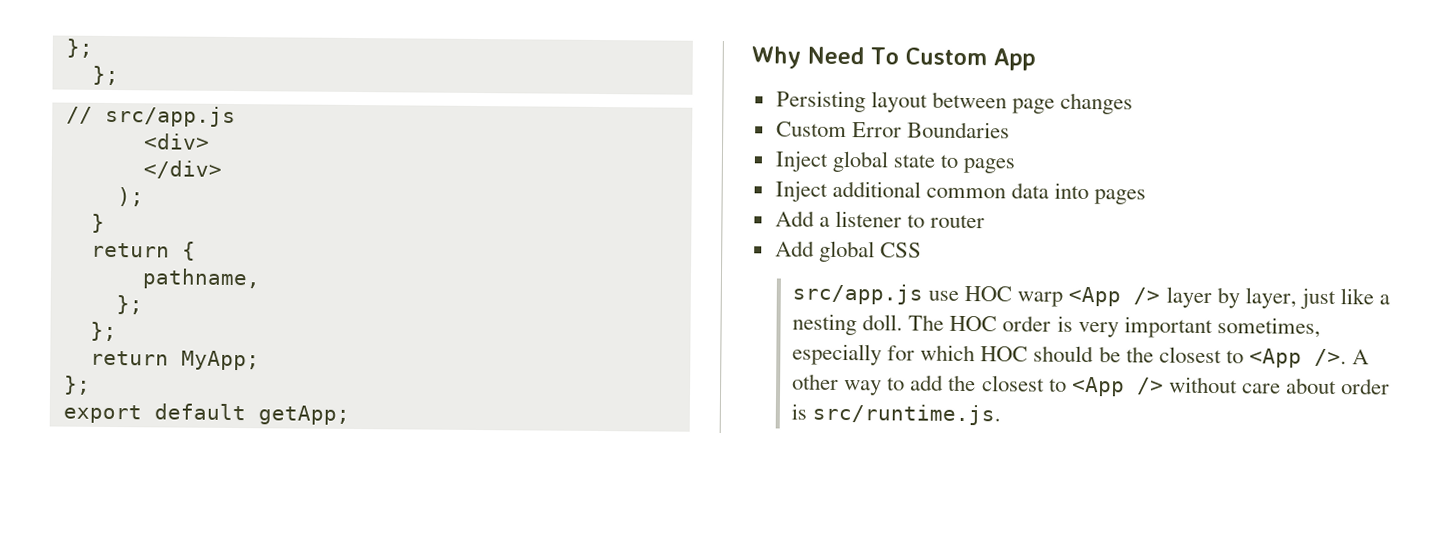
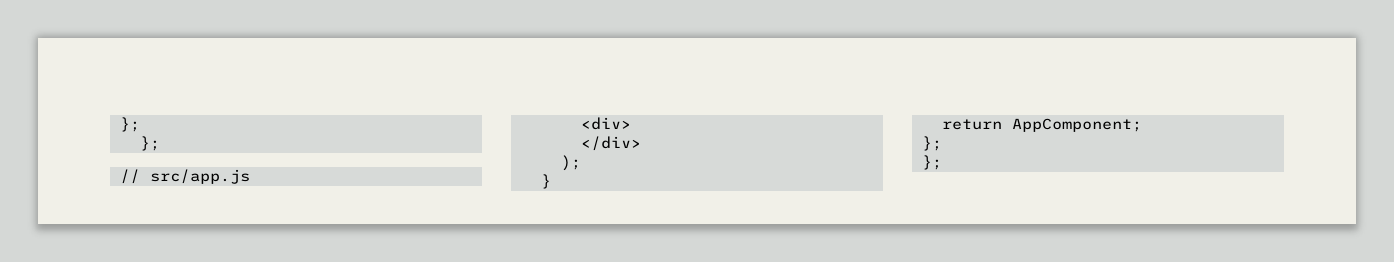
- return {
- pathname,
+ return AppComponent;
  };
  };
- return MyApp;
- };
- export default getApp;
- Why Need To Custom App
- Persisting layout between page changes
- Custom Error Boundaries
- Inject global state to pages
- Inject additional common data into pages
- Add a listener to router
- Add global CSS
- src/app.js use HOC warp <App /> layer by layer, just like a nesting doll. The HOC order is very important sometimes, especially for which HOC should be the closest to <App />. A other way to add the closest to <App /> without care about order is src/runtime.js.

